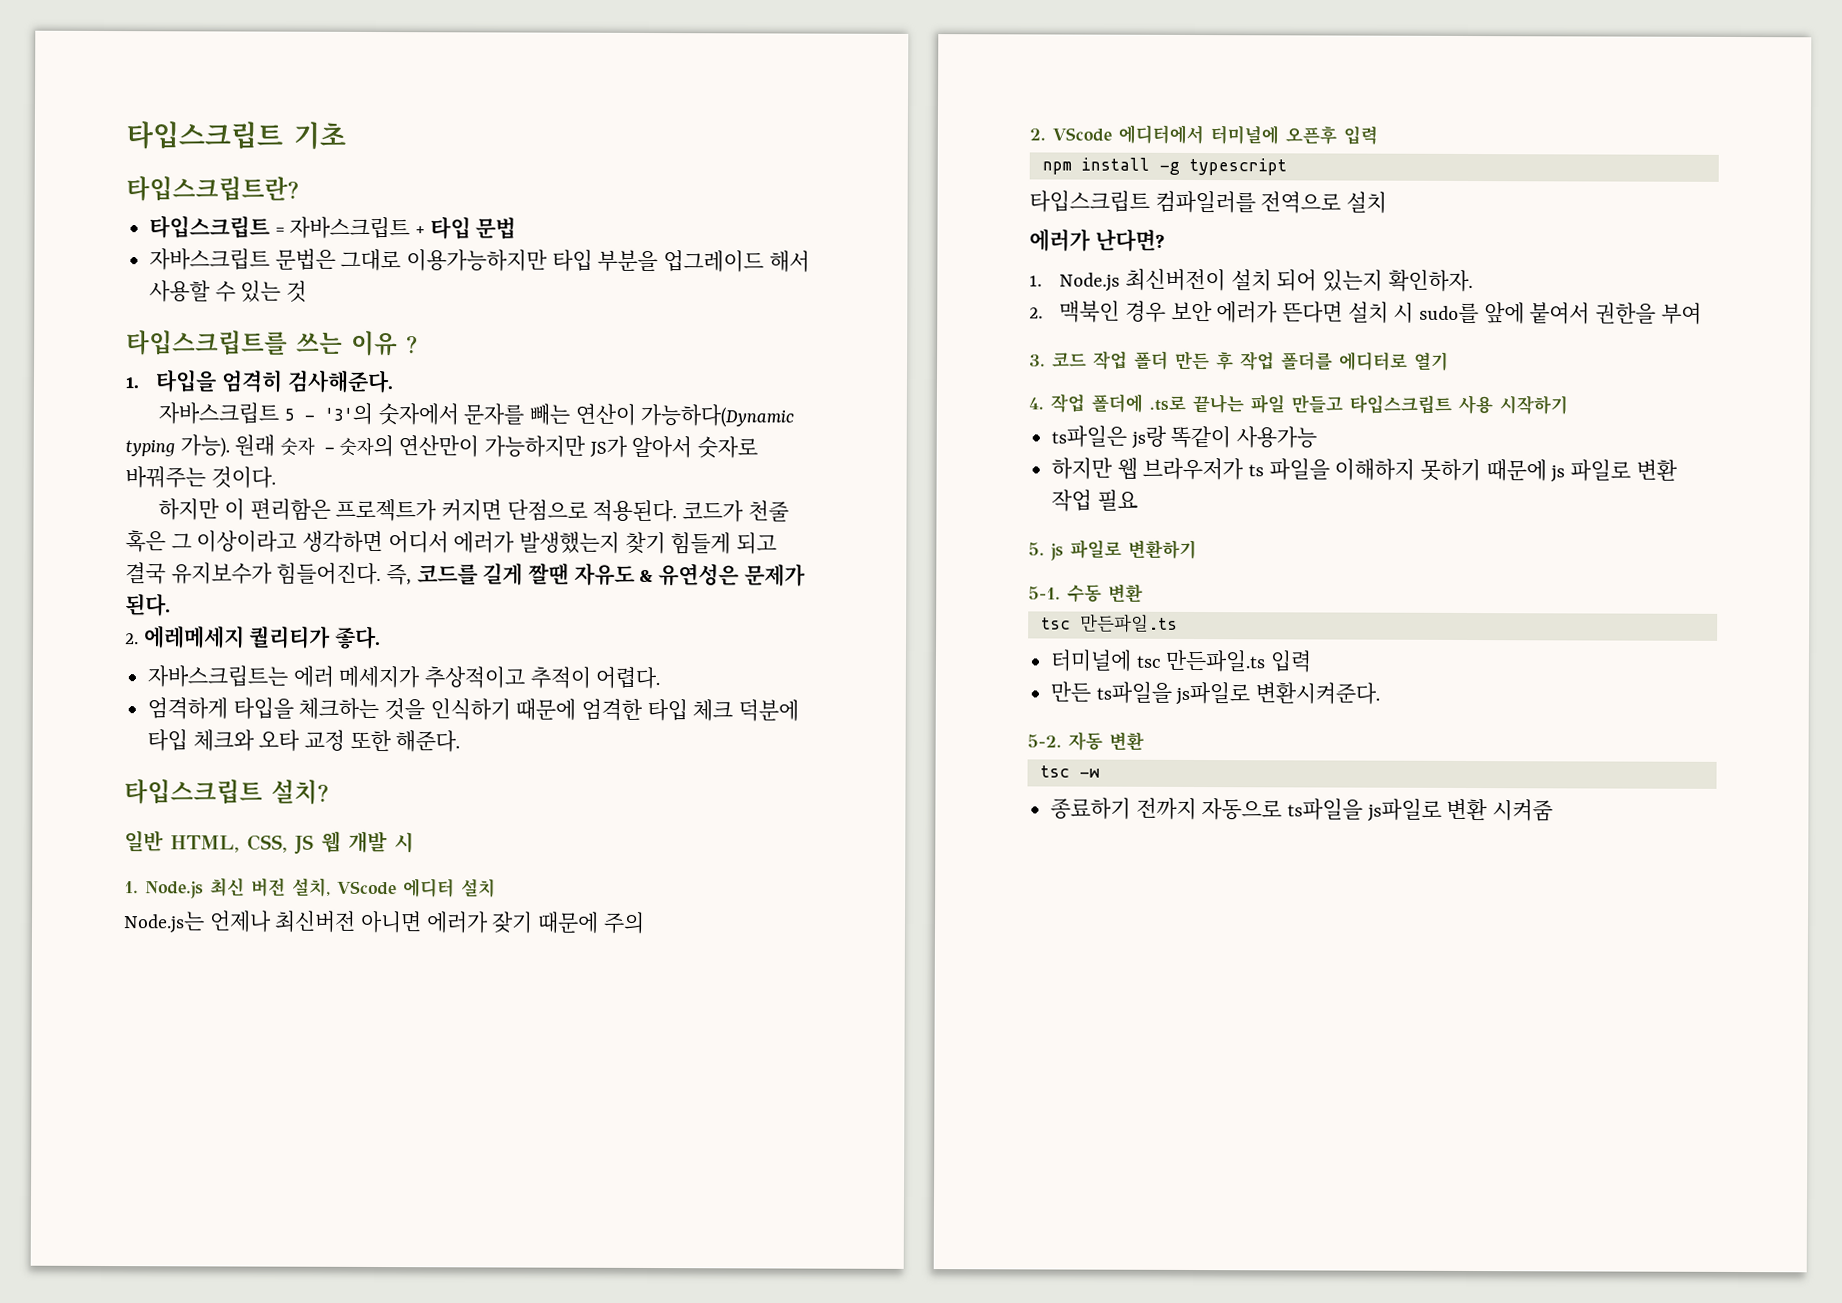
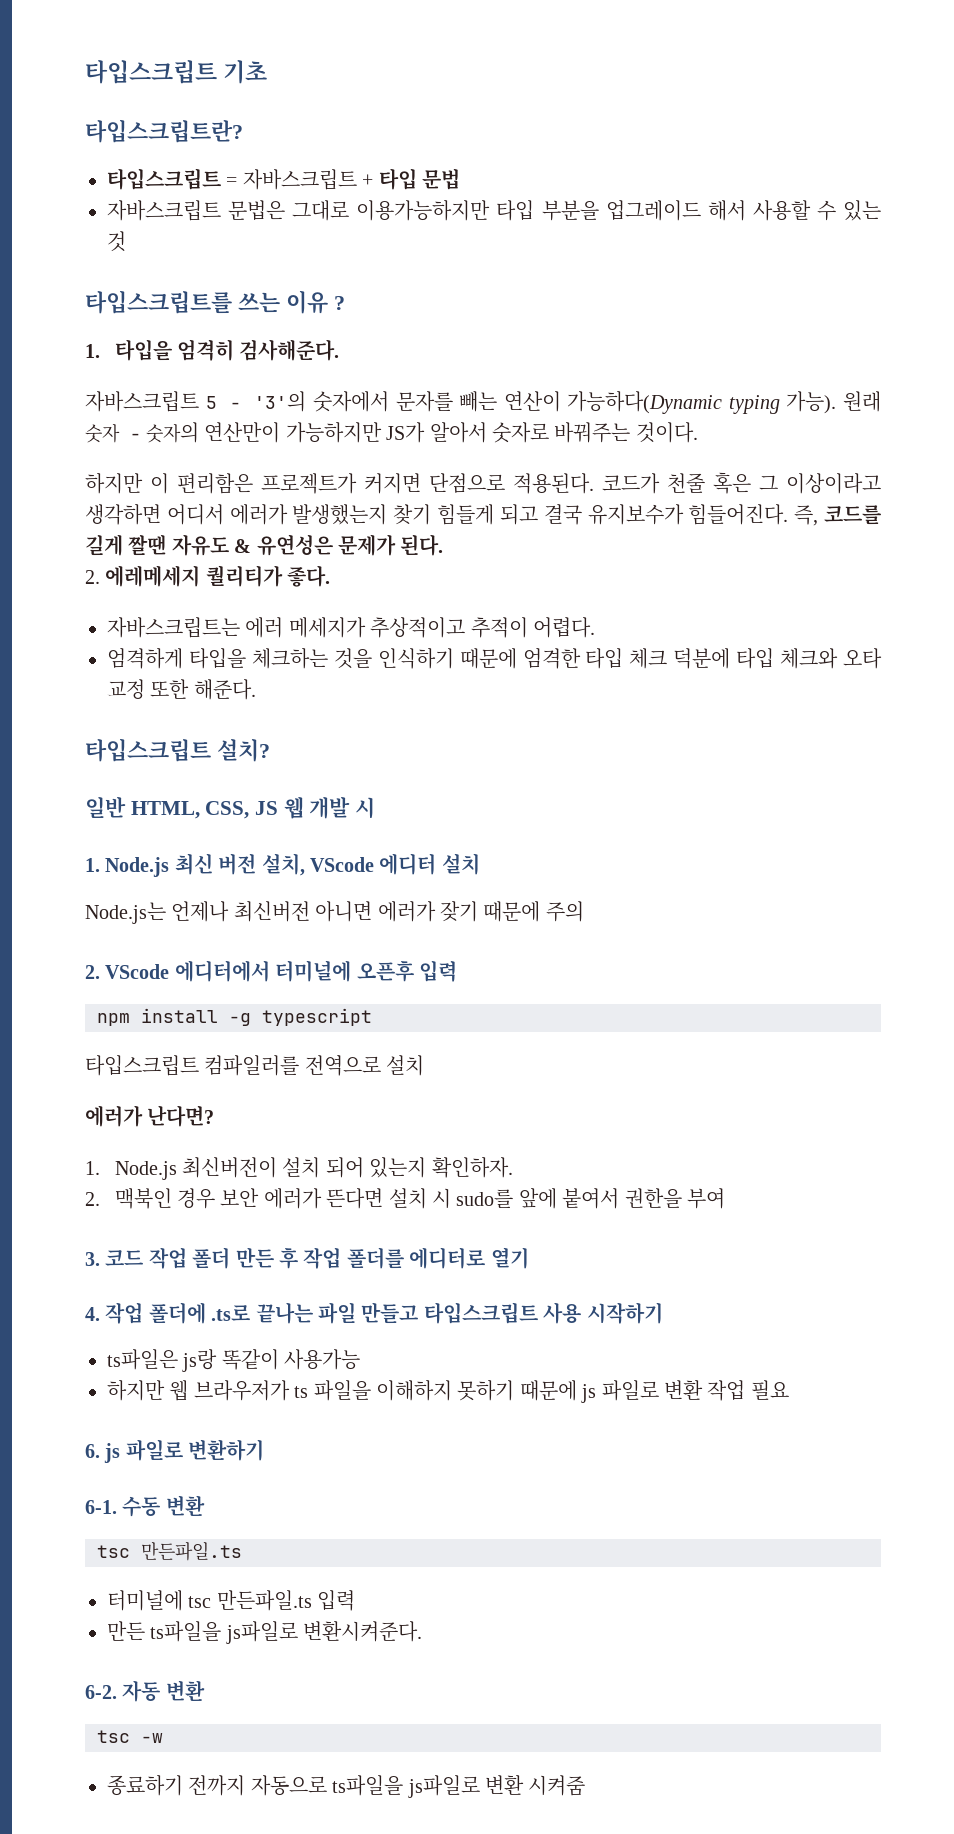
- 5. js 파일로 변환하기
+ 6. js 파일로 변환하기
- 5-1.
+ 6-1.
- 5-2.
+ 6-2.

